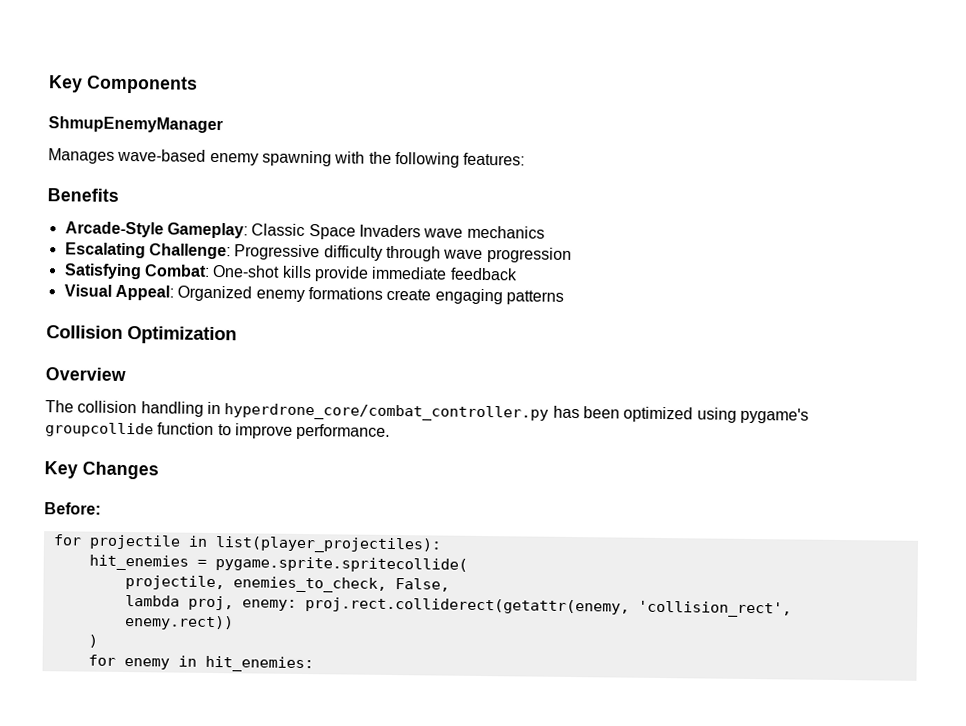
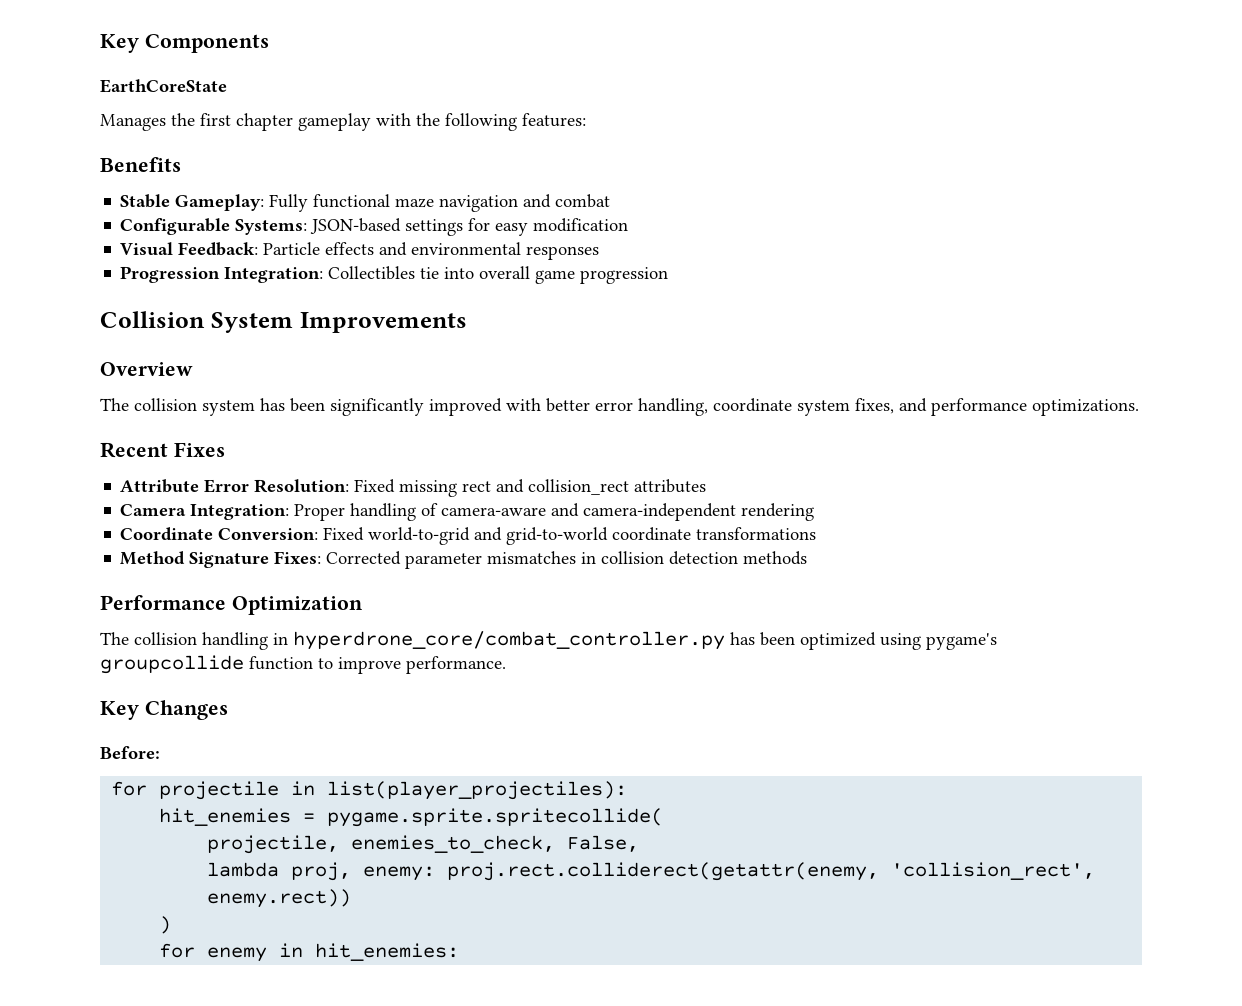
- ShmupEnemyManager
+ EarthCoreState
- Manages wave-based enemy spawning with the following features:
+ Manages the first chapter gameplay with the following features:
- Arcade-Style Gameplay: Classic Space Invaders wave mechanics
- Escalating Challenge: Progressive difficulty through wave progression
- Satisfying Combat: One-shot kills provide immediate feedback
- Visual Appeal: Organized enemy formations create engaging patterns
+ Stable Gameplay: Fully functional maze navigation and combat
+ Configurable Systems: JSON-based settings for easy modification
+ Visual Feedback: Particle effects and environmental responses
+ Progression Integration: Collectibles tie into overall game progression
- Collision Optimization
+ Collision System Improvements
+ The collision system has been significantly improved with better error handling, coordinate system fixes, and performance optimizations.
+ Recent Fixes
+ Attribute Error Resolution: Fixed missing rect and collision_rect attributes
+ Camera Integration: Proper handling of camera-aware and camera-independent rendering
+ Coordinate Conversion: Fixed world-to-grid and grid-to-world coordinate transformations
+ Method Signature Fixes: Corrected parameter mismatches in collision detection methods
+ Performance Optimization

